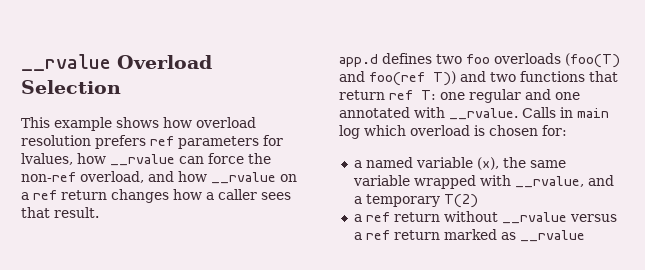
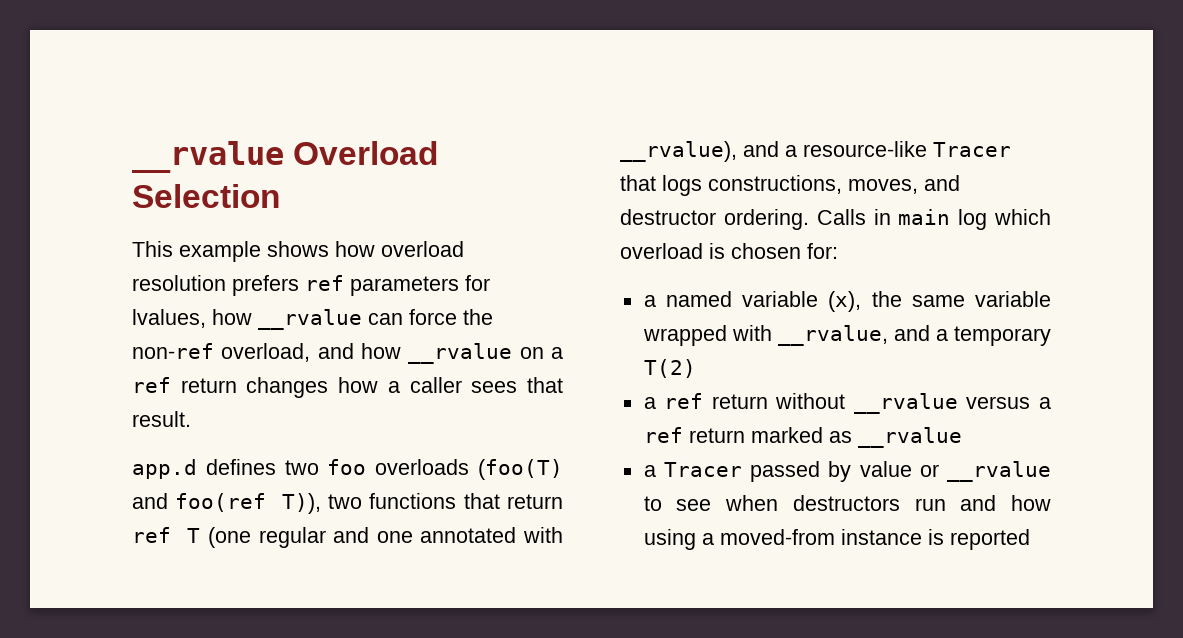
- app.d defines two foo overloads (foo(T) and foo(ref T)) and two functions that return ref T: one regular and one annotated with __rvalue.
+ app.d defines two foo overloads (foo(T) and foo(ref T)), two functions that return ref T (one regular and one annotated with __rvalue), and a resource-like Tracer that logs constructions, moves, and destructor ordering.
+ a Tracer passed by value or __rvalue to see when destructors run and how using a moved-from instance is reported

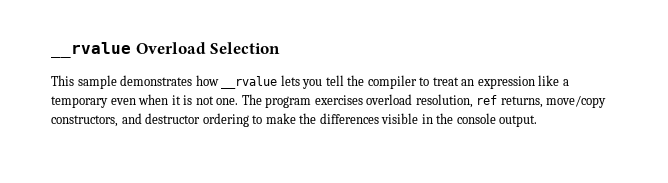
- This example shows how overload resolution prefers ref parameters for lvalues, how __rvalue can force the non-ref overload, and how __rvalue on a ref return changes how a caller sees that result.
- app.d defines two foo overloads (foo(T) and foo(ref T)), two functions that return ref T (one regular and one annotated with __rvalue), and a resource-like Tracer that logs constructions, moves, and destructor ordering. Calls in main log which overload is chosen for:
- a named variable (x), the same variable wrapped with __rvalue, and a temporary T(2)
- a ref return without __rvalue versus a ref return marked as __rvalue
- a Tracer passed by value or __rvalue to see when destructors run and how using a moved-from instance is reported
+ This sample demonstrates how __rvalue lets you tell the compiler to treat an expression like a temporary even when it is not one. The program exercises overload resolution, ref returns, move/copy constructors, and destructor ordering to make the differences visible in the console output.

